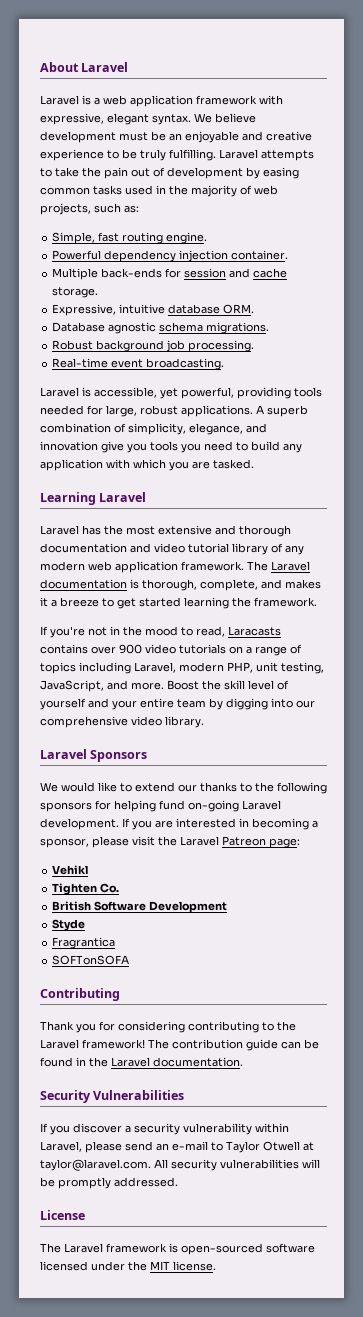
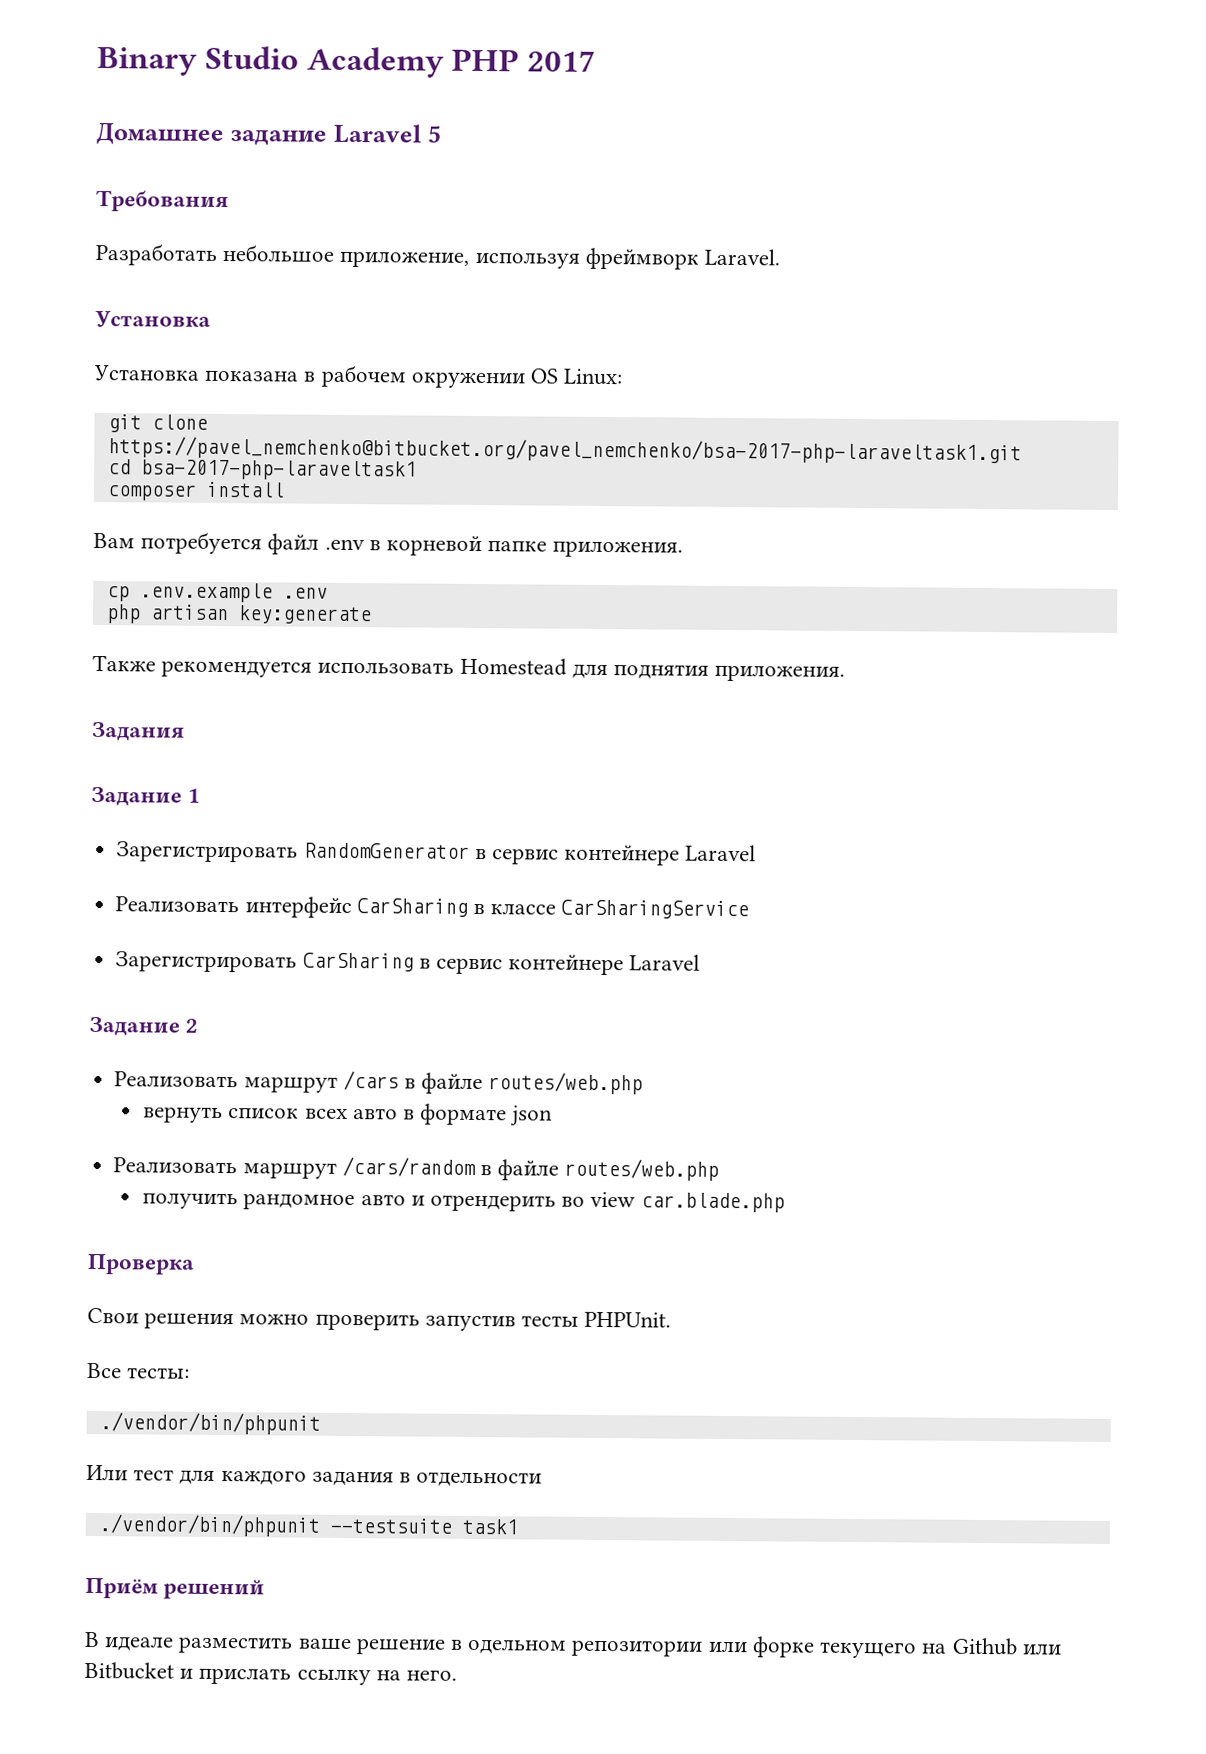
- About Laravel
- Laravel is a web application framework with expressive, elegant syntax. We believe development must be an enjoyable and creative experience to be truly fulfilling. Laravel attempts to take the pain out of development by easing common tasks used in the majority of web projects, such as:
- Simple, fast routing engine.
- Powerful dependency injection container.
- Multiple back-ends for session and cache storage.
- Expressive, intuitive database ORM.
- Database agnostic schema migrations.
- Robust background job processing.
- Real-time event broadcasting.
- Laravel is accessible, yet powerful, providing tools needed for large, robust applications. A superb combination of simplicity, elegance, and innovation give you tools you need to build any application with which you are tasked.
- Learning Laravel
- Laravel has the most extensive and thorough documentation and video tutorial library of any modern web application framework. The Laravel documentation is thorough, complete, and makes it a breeze to get started learning the framework.
- If you're not in the mood to read, Laracasts contains over 900 video tutorials on a range of topics including Laravel, modern PHP, unit testing, JavaScript, and more. Boost the skill level of yourself and your entire team by digging into our comprehensive video library.
- Laravel Sponsors
- We would like to extend our thanks to the following sponsors for helping fund on-going Laravel development. If you are interested in becoming a sponsor, please visit the Laravel Patreon page:
- Vehikl
- Tighten Co.
- British Software Development
- Styde
- Fragrantica
- SOFTonSOFA
- Contributing
- Thank you for considering contributing to the Laravel framework! The contribution guide can be found in the Laravel documentation.
- Security Vulnerabilities
- If you discover a security vulnerability within Laravel, please send an e-mail to Taylor Otwell at taylor@laravel.com. All security vulnerabilities will be promptly addressed.
- License
- The Laravel framework is open-sourced software licensed under the MIT license.
+ Binary Studio Academy PHP 2017
+ Домашнее задание Laravel 5
+ Требования
+ Разработать небольшое приложение, используя фреймворк Laravel.
+ Установка
+ Установка показана в рабочем окружении OS Linux:
+ git clone https://pavel_nemchenko@bitbucket.org/pavel_nemchenko/bsa-2017-php-laraveltask1.git
+ cd bsa-2017-php-laraveltask1
+ composer install
+ Вам потребуется файл .env в корневой папке приложения.
+ cp .env.example .env
+ php artisan key:generate
+ Также рекомендуется использовать Homestead для поднятия приложения.
+ Задания
+ Задание 1
+ Зарегистрировать RandomGenerator в сервис контейнере Laravel
+ Реализовать интерфейс CarSharing в классе CarSharingService
+ Зарегистрировать CarSharing в сервис контейнере Laravel
+ Задание 2
+ Реализовать маршрут /cars в файле routes/web.php
+ вернуть список всех авто в формате json
+ Реализовать маршрут /cars/random в файле routes/web.php
+ получить рандомное авто и отрендерить во view car.blade.php
+ Проверка
+ Cвои решения можно проверить запустив тесты PHPUnit.
+ Все тесты:
+ ./vendor/bin/phpunit
+ Или тест для каждого задания в отдельности
+ ./vendor/bin/phpunit --testsuite task1
+ Приём решений
+ В идеале разместить ваше решение в одельном репозитории или форке текущего на Github или Bitbucket и прислать ссылку на него.

